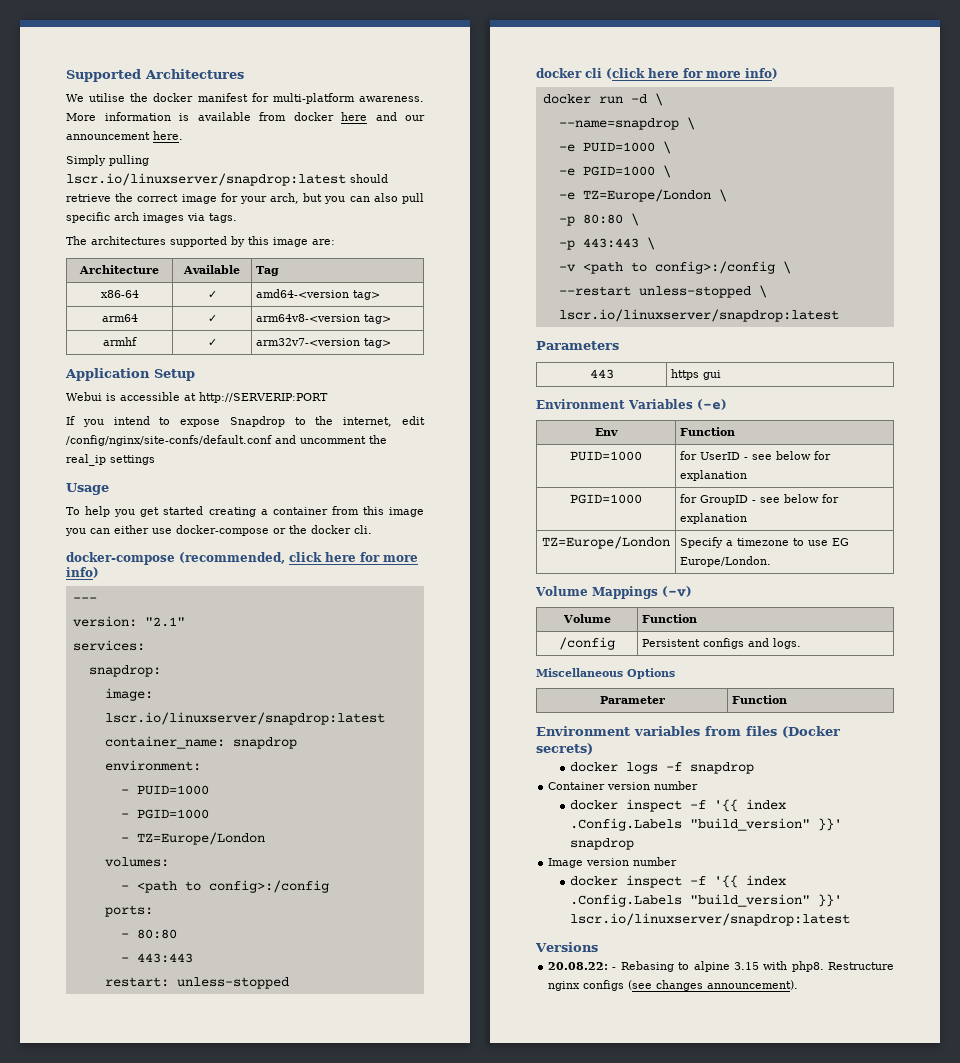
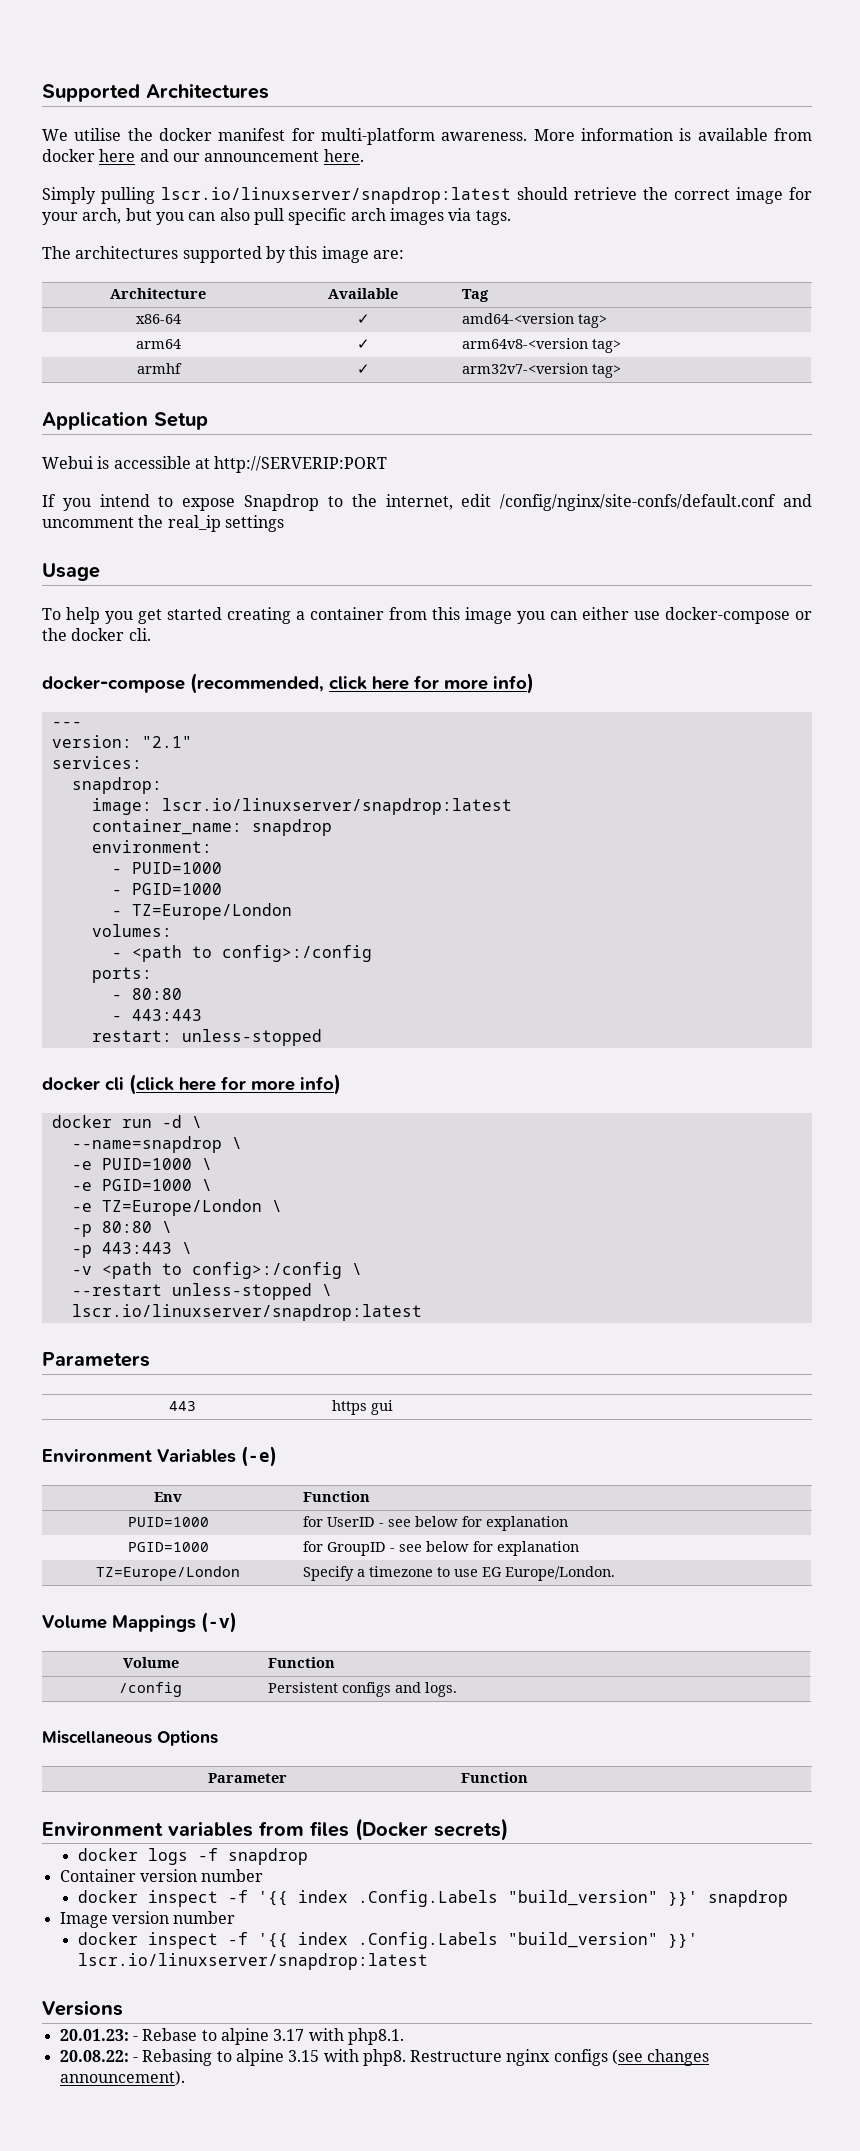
+ 20.01.23: - Rebase to alpine 3.17 with php8.1.

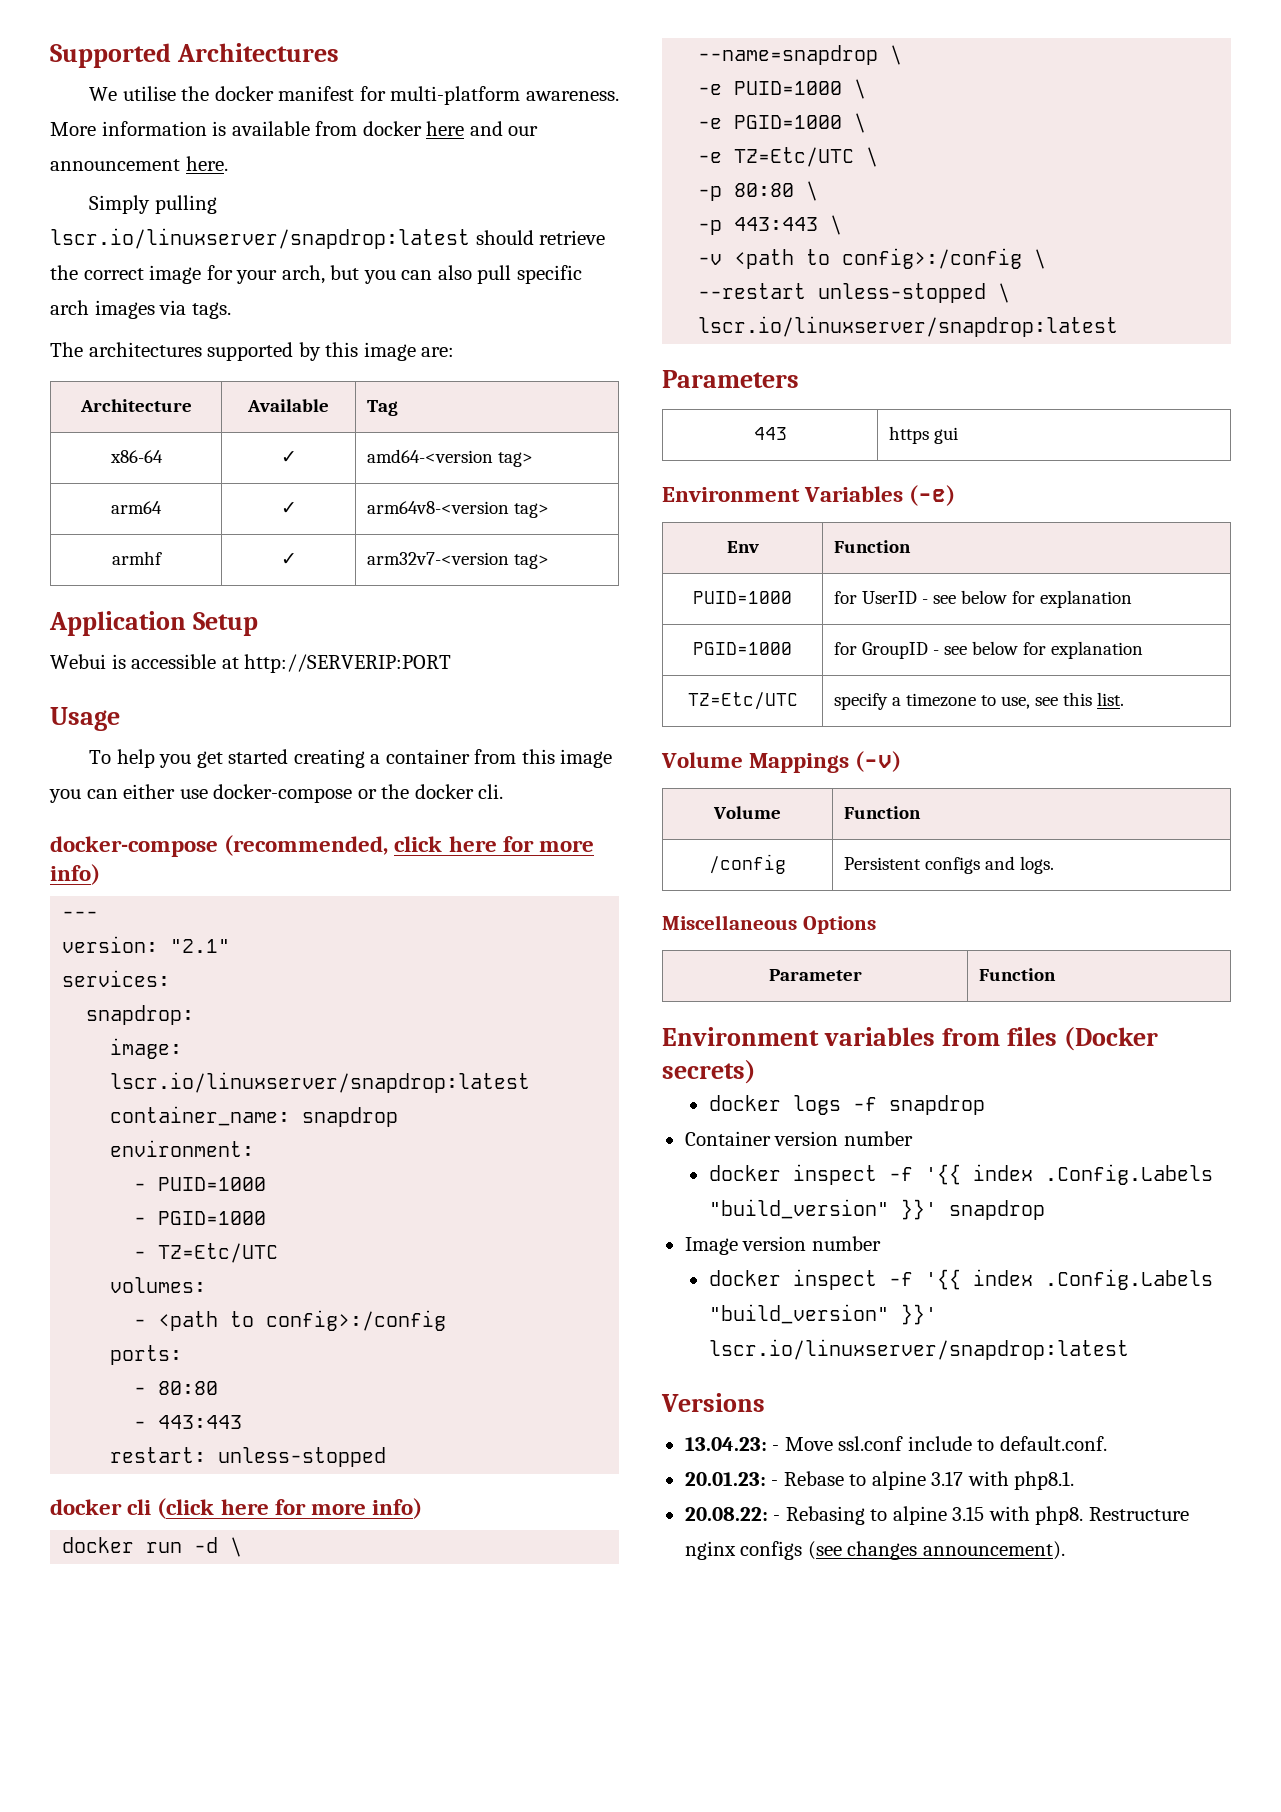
- If you intend to expose Snapdrop to the internet, edit /config/nginx/site-confs/default.conf and uncomment the real_ip settings
- - TZ=Europe/London
+ - TZ=Etc/UTC
- -e TZ=Europe/London \
+ -e TZ=Etc/UTC \
- TZ=Europe/London | Specify a timezone to use EG Europe/London.
+ TZ=Etc/UTC | specify a timezone to use, see this list.
+ 13.04.23: - Move ssl.conf include to default.conf.

